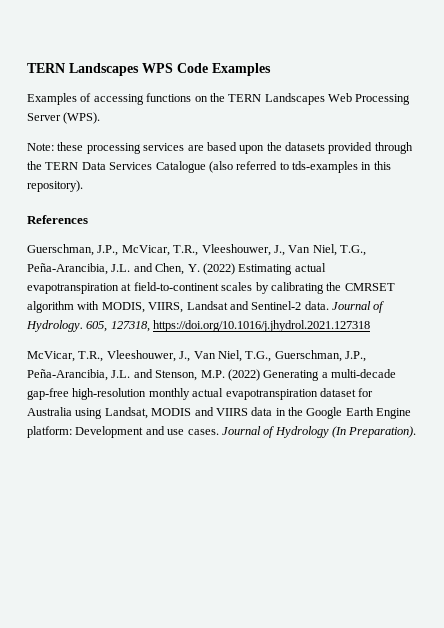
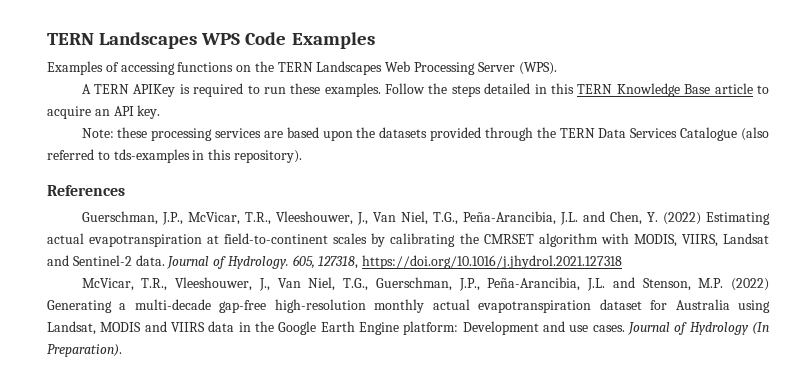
+ A TERN APIKey is required to run these examples. Follow the steps detailed in this TERN Knowledge Base article to acquire an API key.

